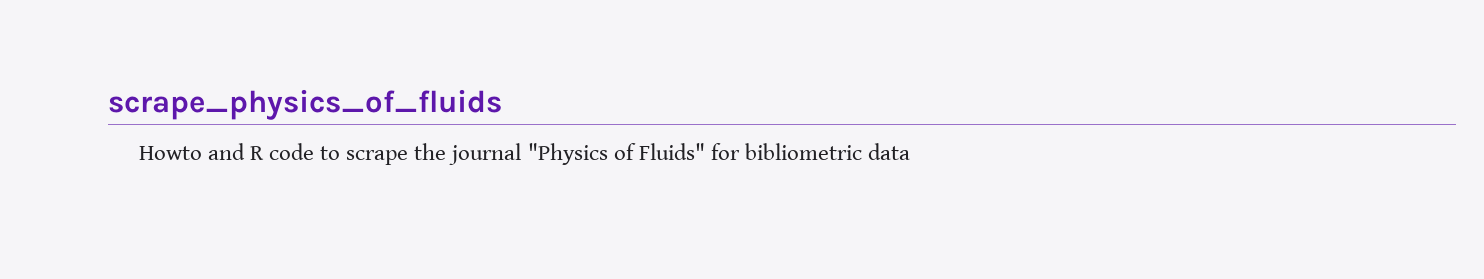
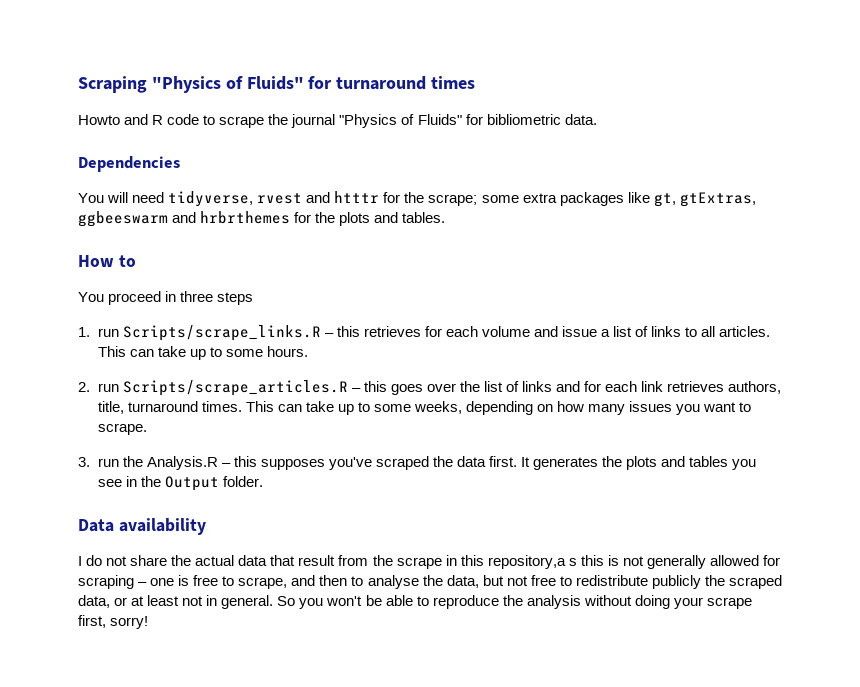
- scrape_physics_of_fluids
+ Scraping "Physics of Fluids" for turnaround times
- Howto and R code to scrape the journal "Physics of Fluids" for bibliometric data
+ Howto and R code to scrape the journal "Physics of Fluids" for bibliometric data.
+ Dependencies
+ You will need tidyverse, rvest and htttr for the scrape; some extra packages like gt, gtExtras, ggbeeswarm and hrbrthemes for the plots and tables.
+ How to
+ You proceed in three steps
+ 1. run Scripts/scrape_links.R – this retrieves for each volume and issue a list of links to all articles. This can take up to some hours.
+ 2. run Scripts/scrape_articles.R – this goes over the list of links and for each link retrieves authors, title, turnaround times. This can take up to some weeks, depending on how many issues you want to scrape.
+ 3. run the Analysis.R – this supposes you've scraped the data first. It generates the plots and tables you see in the Output folder.
+ Data availability
+ I do not share the actual data that result from the scrape in this repository,a s this is not generally allowed for scraping – one is free to scrape, and then to analyse the data, but not free to redistribute publicly the scraped data, or at least not in general. So you won't be able to reproduce the analysis without doing your scrape first, sorry!

